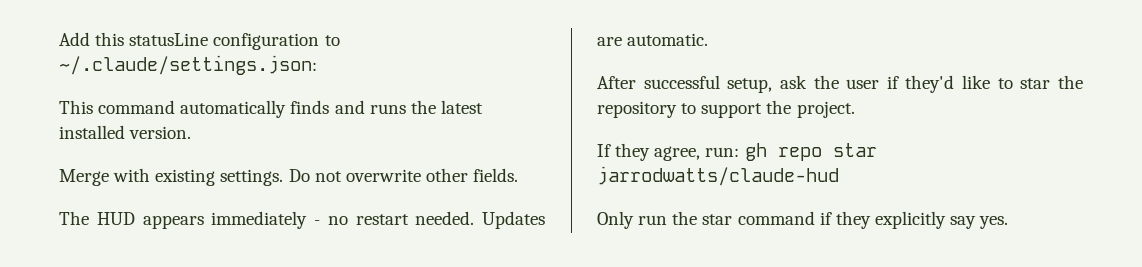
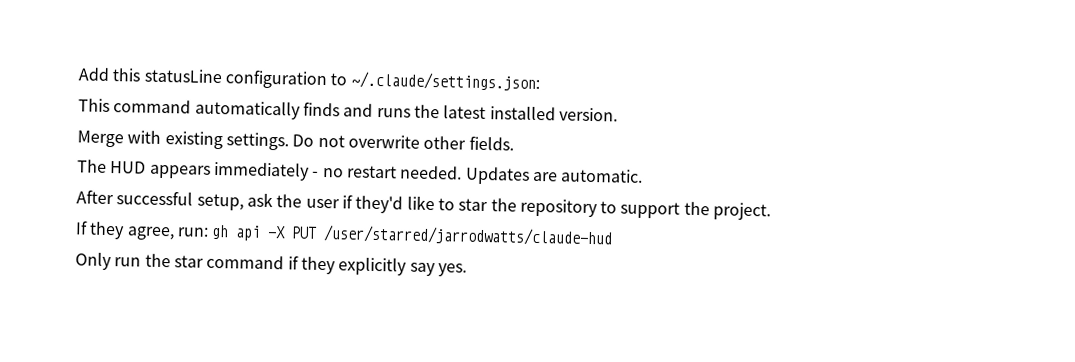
- If they agree, run: gh repo star jarrodwatts/claude-hud
+ If they agree, run: gh api -X PUT /user/starred/jarrodwatts/claude-hud

